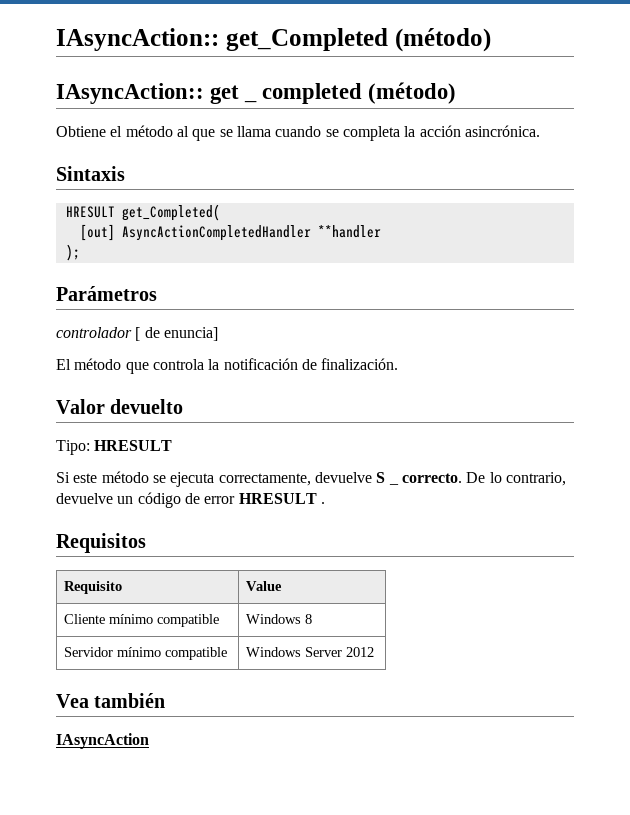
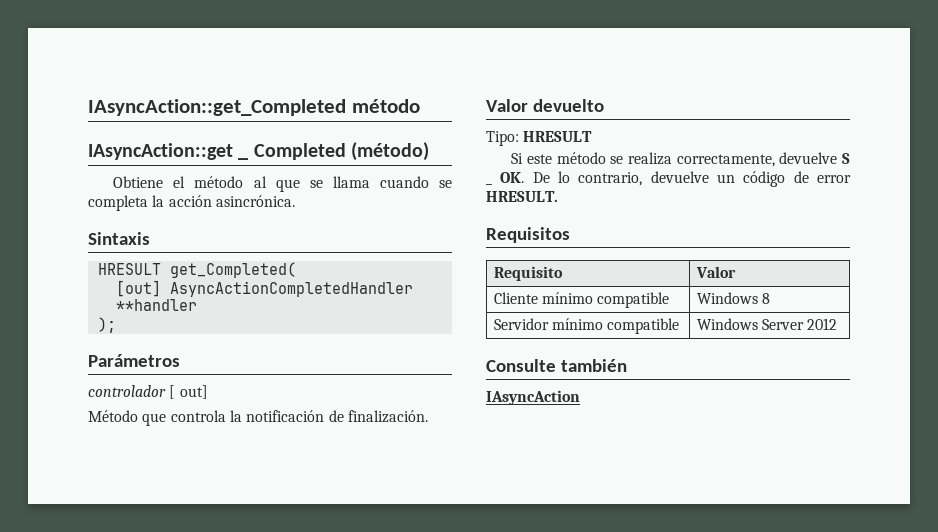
- IAsyncAction:: get_Completed (método)
- IAsyncAction:: get _ completed (método)
+ IAsyncAction::get_Completed método
+ IAsyncAction::get _ Completed (método)
- controlador [ de enuncia]
- El método que controla la notificación de finalización.
+ controlador [ out]
+ Método que controla la notificación de finalización.
- Si este método se ejecuta correctamente, devuelve S _ correcto. De lo contrario, devuelve un código de error HRESULT .
+ Si este método se realiza correctamente, devuelve S _ OK. De lo contrario, devuelve un código de error HRESULT.
- Requisito | Value
+ Requisito | Valor
- Vea también
+ Consulte también

